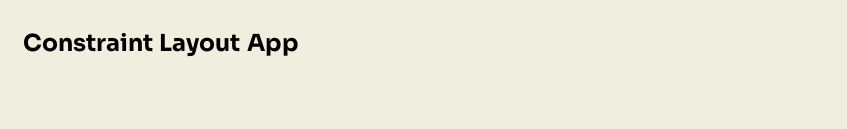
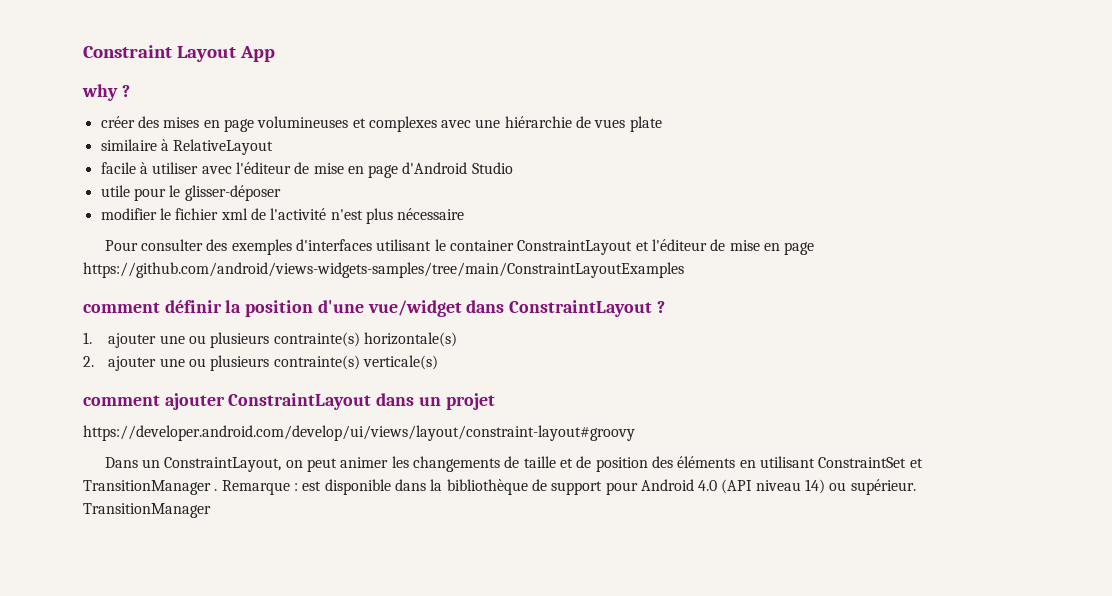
+ why ?
+ créer des mises en page volumineuses et complexes avec une hiérarchie de vues plate
+ similaire à RelativeLayout
+ facile à utiliser avec l'éditeur de mise en page d'Android Studio
+ utile pour le glisser-déposer
+ modifier le fichier xml de l'activité n'est plus nécessaire
+ Pour consulter des exemples d'interfaces utilisant le container ConstraintLayout et l'éditeur de mise en page https://github.com/android/views-widgets-samples/tree/main/ConstraintLayoutExamples
+ comment définir la position d'une vue/widget dans ConstraintLayout ?
+ 1. ajouter une ou plusieurs contrainte(s) horizontale(s)
+ 2. ajouter une ou plusieurs contrainte(s) verticale(s)
+ comment ajouter ConstraintLayout dans un projet
+ https://developer.android.com/develop/ui/views/layout/constraint-layout#groovy
+ Dans un ConstraintLayout, on peut animer les changements de taille et de position des éléments en utilisant ConstraintSet et TransitionManager . Remarque : est disponible dans la bibliothèque de support pour Android 4.0 (API niveau 14) ou supérieur. TransitionManager

